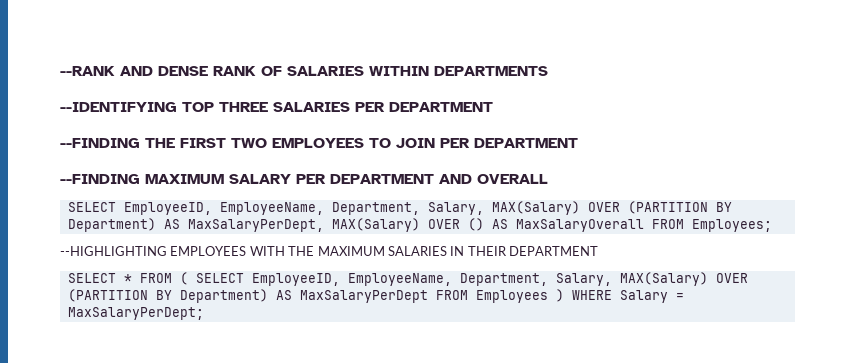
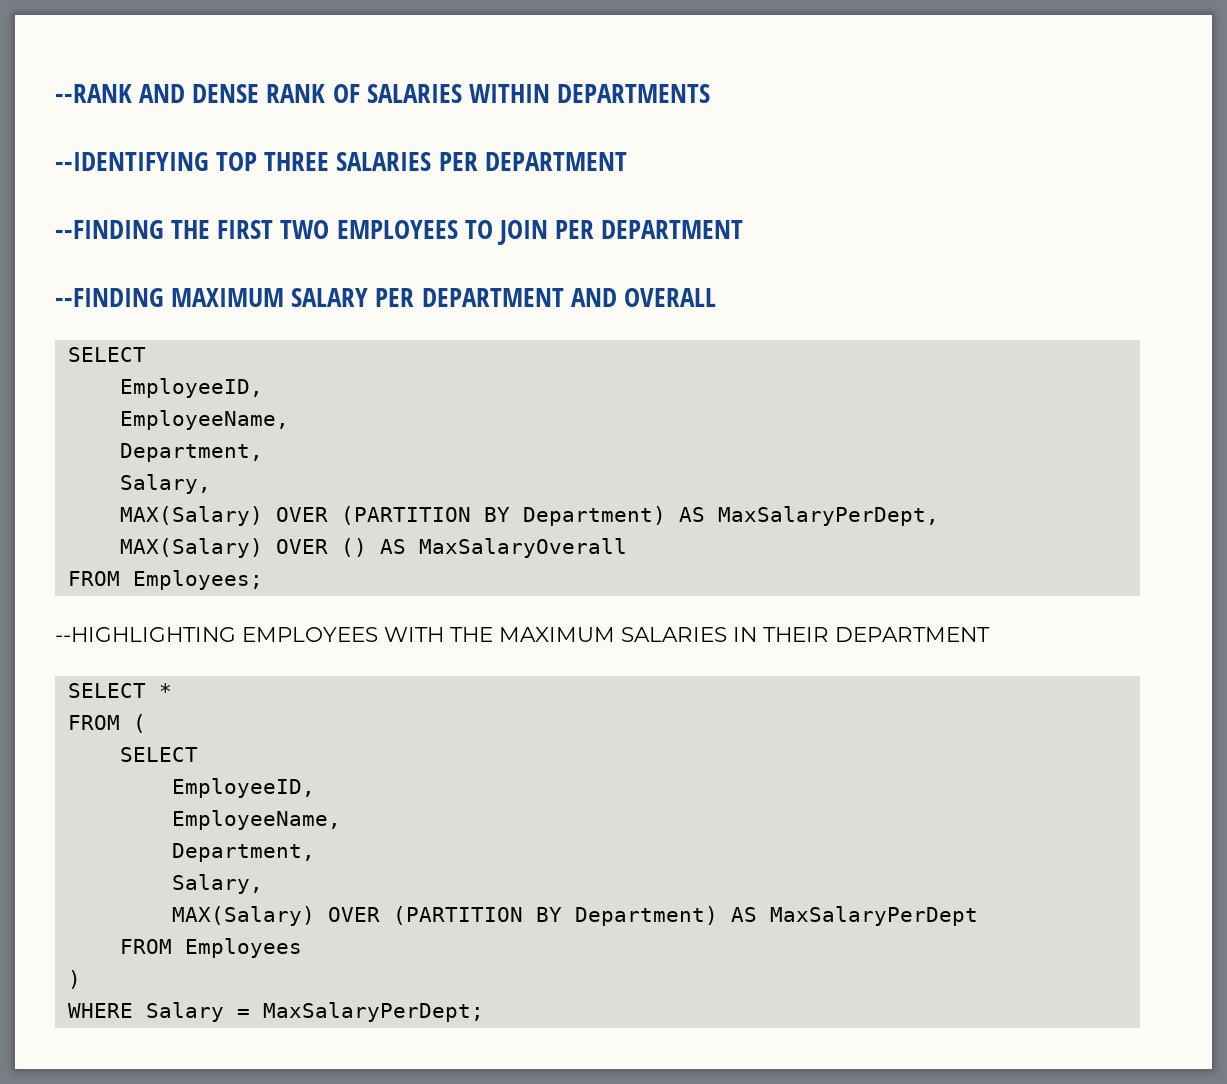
  --FINDING MAXIMUM SALARY PER DEPARTMENT AND OVERALL
- SELECT EmployeeID, EmployeeName, Department, Salary, MAX(Salary) OVER (PARTITION BY Department) AS MaxSalaryPerDept, MAX(Salary) OVER () AS MaxSalaryOverall FROM Employees;
+ SELECT
+ EmployeeID,
+ EmployeeName,
+ Department,
+ Salary,
+ MAX(Salary) OVER (PARTITION BY Department) AS MaxSalaryPerDept,
+ MAX(Salary) OVER () AS MaxSalaryOverall
+ FROM Employees;
- SELECT * FROM ( SELECT EmployeeID, EmployeeName, Department, Salary, MAX(Salary) OVER (PARTITION BY Department) AS MaxSalaryPerDept FROM Employees ) WHERE Salary = MaxSalaryPerDept;
+ SELECT *
+ FROM (
+ SELECT
+ EmployeeID,
+ EmployeeName,
+ Department,
+ Salary,
+ MAX(Salary) OVER (PARTITION BY Department) AS MaxSalaryPerDept
+ FROM Employees
+ )
+ WHERE Salary = MaxSalaryPerDept;

